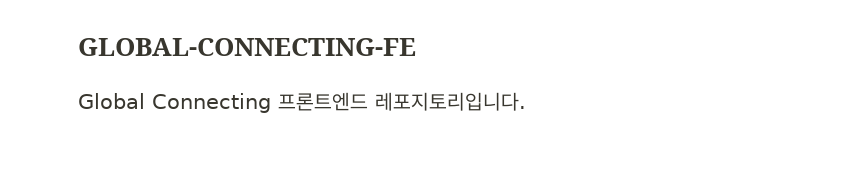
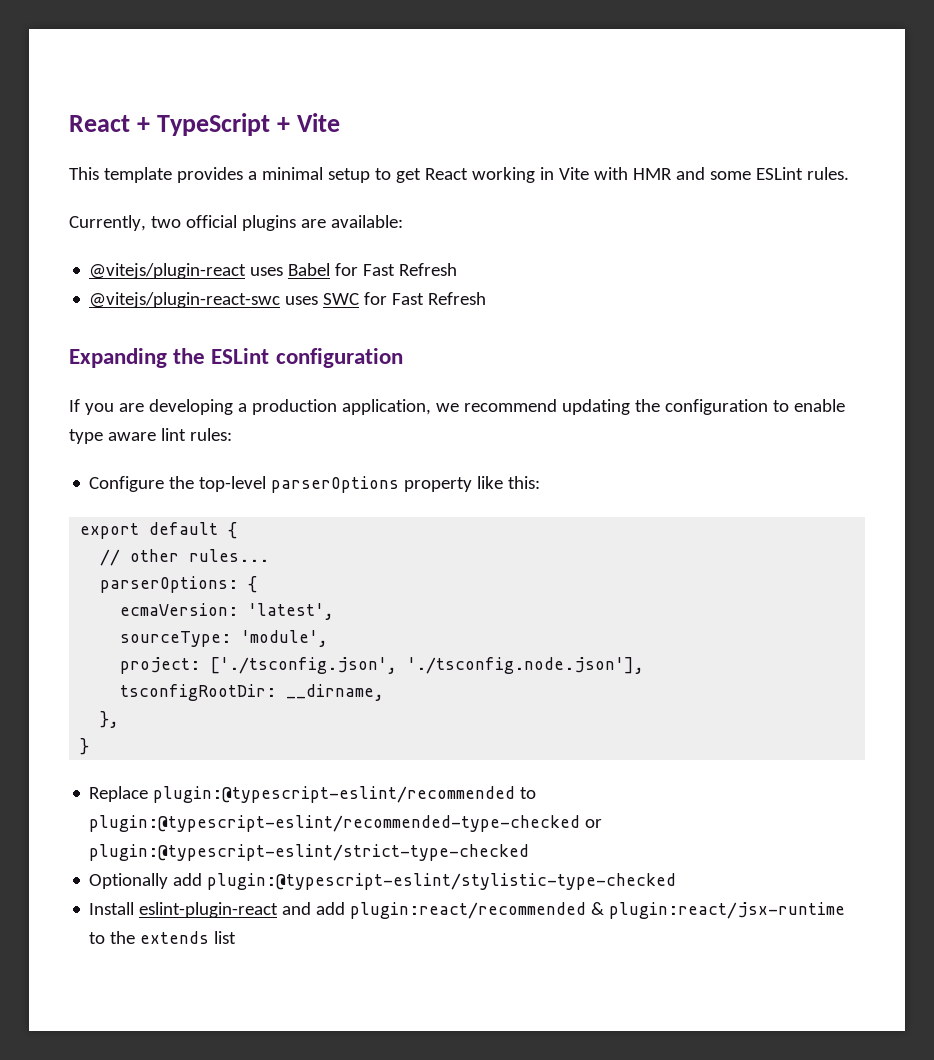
- GLOBAL-CONNECTING-FE
- Global Connecting 프론트엔드 레포지토리입니다.
+ React + TypeScript + Vite
+ This template provides a minimal setup to get React working in Vite with HMR and some ESLint rules.
+ Currently, two official plugins are available:
+ @vitejs/plugin-react uses Babel for Fast Refresh
+ @vitejs/plugin-react-swc uses SWC for Fast Refresh
+ Expanding the ESLint configuration
+ If you are developing a production application, we recommend updating the configuration to enable type aware lint rules:
+ Configure the top-level parserOptions property like this:
+ export default {
+ // other rules...
+ parserOptions: {
+ ecmaVersion: 'latest',
+ sourceType: 'module',
+ project: ['./tsconfig.json', './tsconfig.node.json'],
+ tsconfigRootDir: __dirname,
+ },
+ }
+ Replace plugin:@typescript-eslint/recommended to plugin:@typescript-eslint/recommended-type-checked or plugin:@typescript-eslint/strict-type-checked
+ Optionally add plugin:@typescript-eslint/stylistic-type-checked
+ Install eslint-plugin-react and add plugin:react/recommended & plugin:react/jsx-runtime to the extends list

